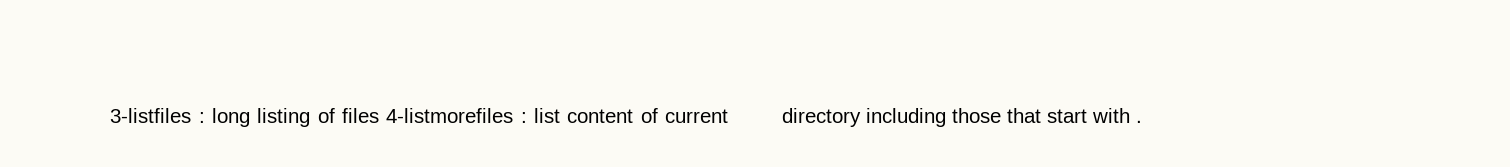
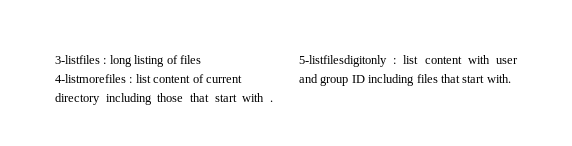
+ 5-listfilesdigitonly : list content with user and group ID including files that start with.

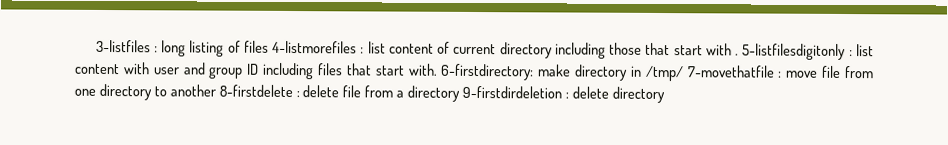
+ 6-firstdirectory: make directory in /tmp/ 7-movethatfile : move file from one directory to another 8-firstdelete : delete file from a directory 9-firstdirdeletion : delete directory

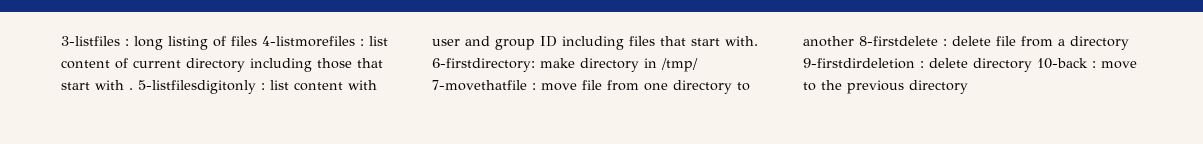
- 6-firstdirectory: make directory in /tmp/ 7-movethatfile : move file from one directory to another 8-firstdelete : delete file from a directory 9-firstdirdeletion : delete directory
+ 6-firstdirectory: make directory in /tmp/ 7-movethatfile : move file from one directory to another 8-firstdelete : delete file from a directory 9-firstdirdeletion : delete directory 10-back : move to the previous directory

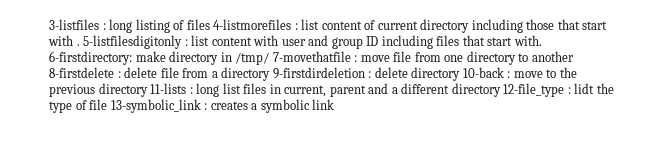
- 6-firstdirectory: make directory in /tmp/ 7-movethatfile : move file from one directory to another 8-firstdelete : delete file from a directory 9-firstdirdeletion : delete directory 10-back : move to the previous directory
+ 6-firstdirectory: make directory in /tmp/ 7-movethatfile : move file from one directory to another 8-firstdelete : delete file from a directory 9-firstdirdeletion : delete directory 10-back : move to the previous directory 11-lists : long list files in current, parent and a different directory 12-file_type : lidt the type of file 13-symbolic_link : creates a symbolic link

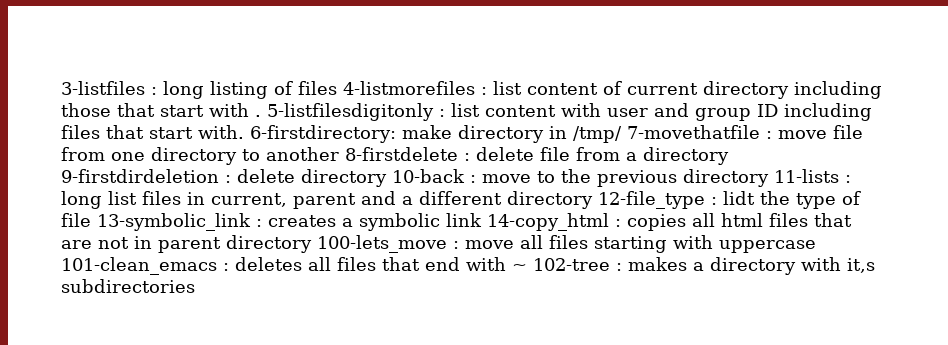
- 6-firstdirectory: make directory in /tmp/ 7-movethatfile : move file from one directory to another 8-firstdelete : delete file from a directory 9-firstdirdeletion : delete directory 10-back : move to the previous directory 11-lists : long list files in current, parent and a different directory 12-file_type : lidt the type of file 13-symbolic_link : creates a symbolic link
+ 6-firstdirectory: make directory in /tmp/ 7-movethatfile : move file from one directory to another 8-firstdelete : delete file from a directory 9-firstdirdeletion : delete directory 10-back : move to the previous directory 11-lists : long list files in current, parent and a different directory 12-file_type : lidt the type of file 13-symbolic_link : creates a symbolic link 14-copy_html : copies all html files that are not in parent directory 100-lets_move : move all files starting with uppercase 101-clean_emacs : deletes all files that end with ~ 102-tree : makes a directory with it,s subdirectories

